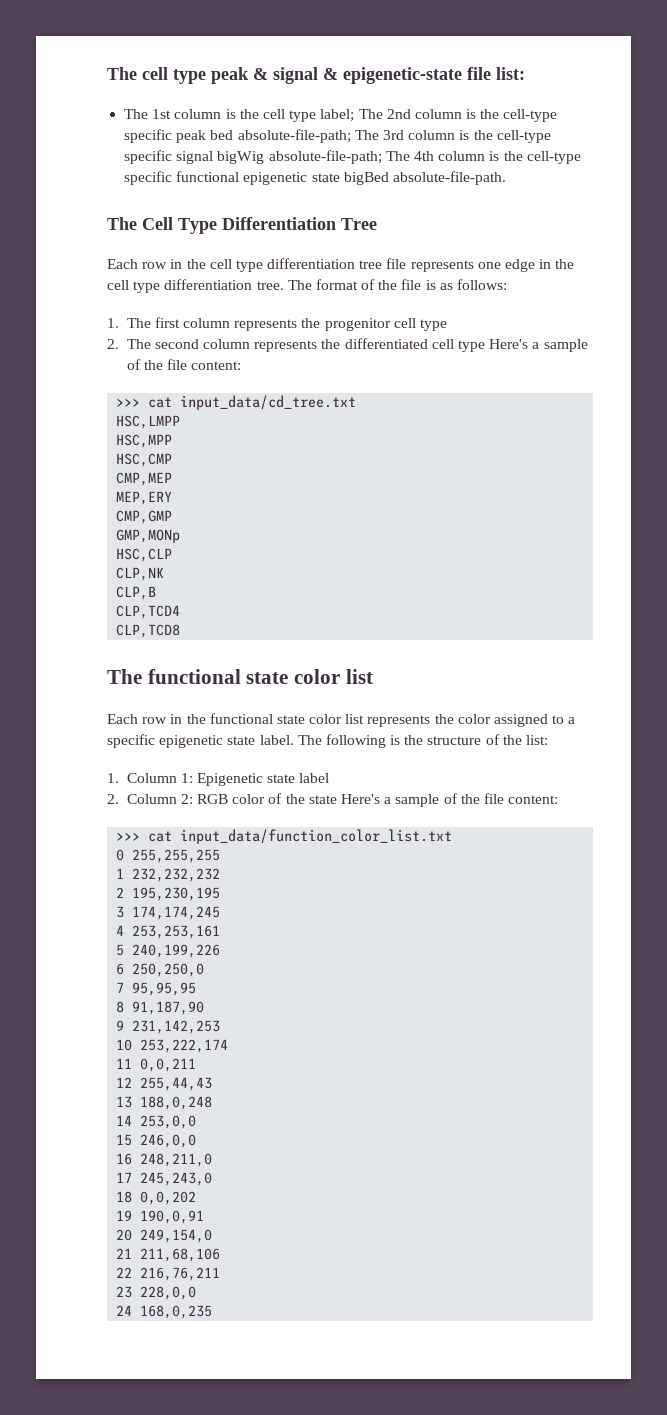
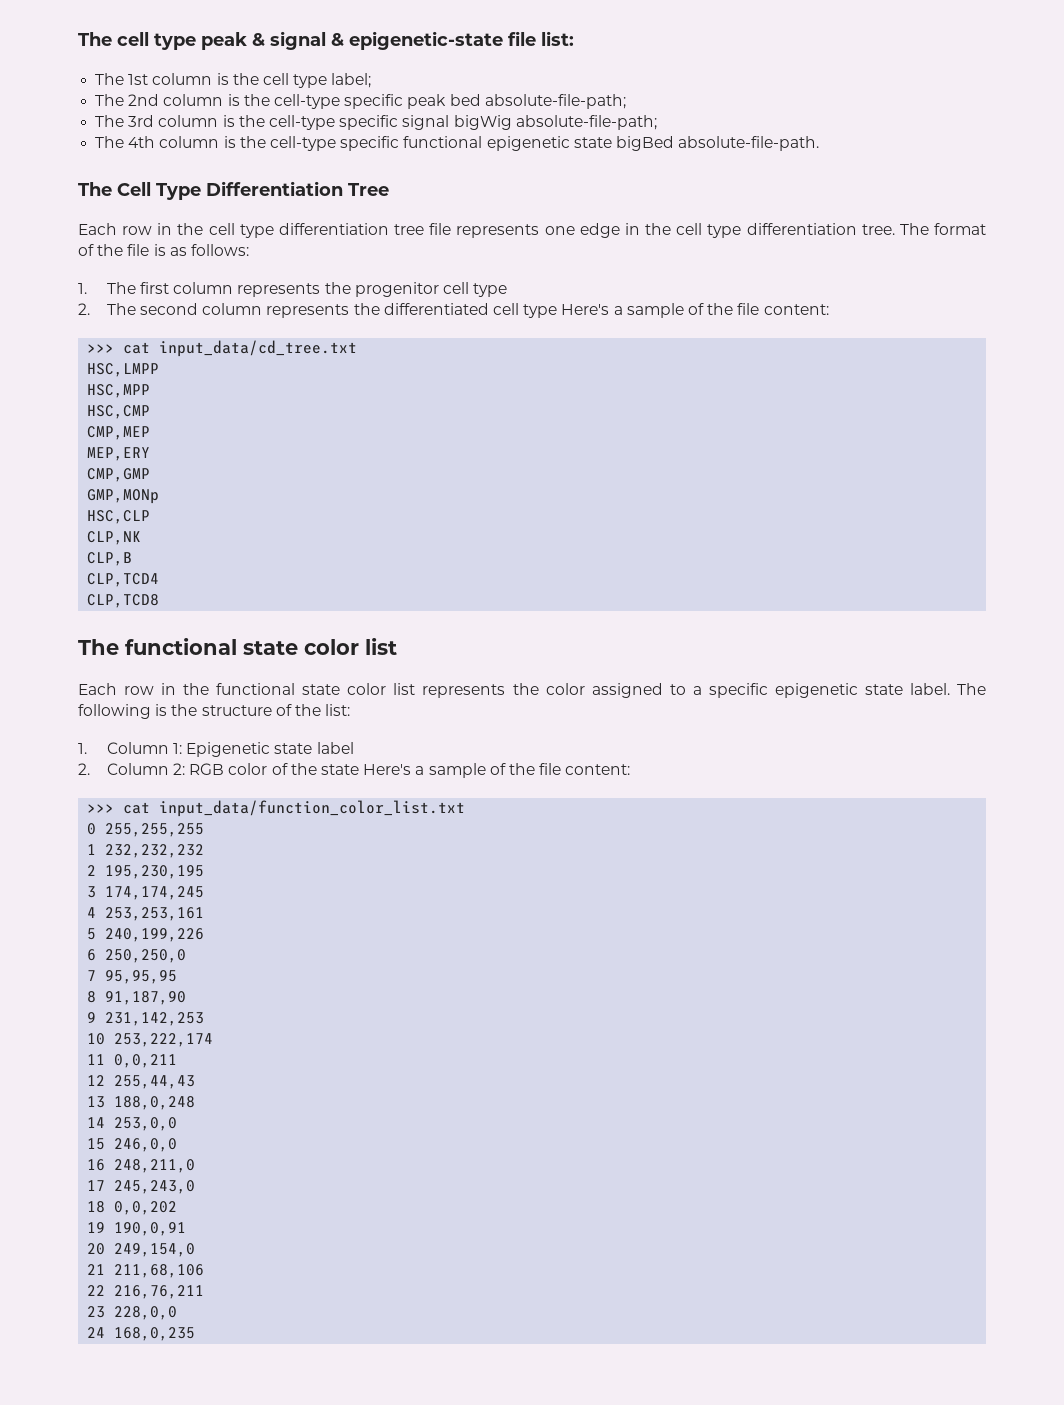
- The 1st column is the cell type label; The 2nd column is the cell-type specific peak bed absolute-file-path; The 3rd column is the cell-type specific signal bigWig absolute-file-path; The 4th column is the cell-type specific functional epigenetic state bigBed absolute-file-path.
+ The 1st column is the cell type label;
+ The 2nd column is the cell-type specific peak bed absolute-file-path;
+ The 3rd column is the cell-type specific signal bigWig absolute-file-path;
+ The 4th column is the cell-type specific functional epigenetic state bigBed absolute-file-path.

